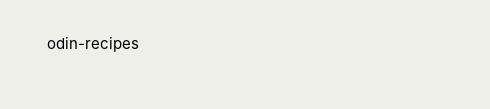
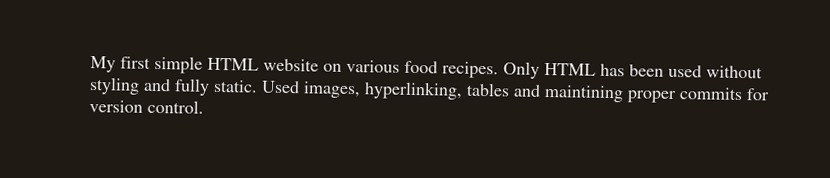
- odin-recipes
+ My first simple HTML website on various food recipes. Only HTML has been used without styling and fully static. Used images, hyperlinking, tables and maintining proper commits for version control.

